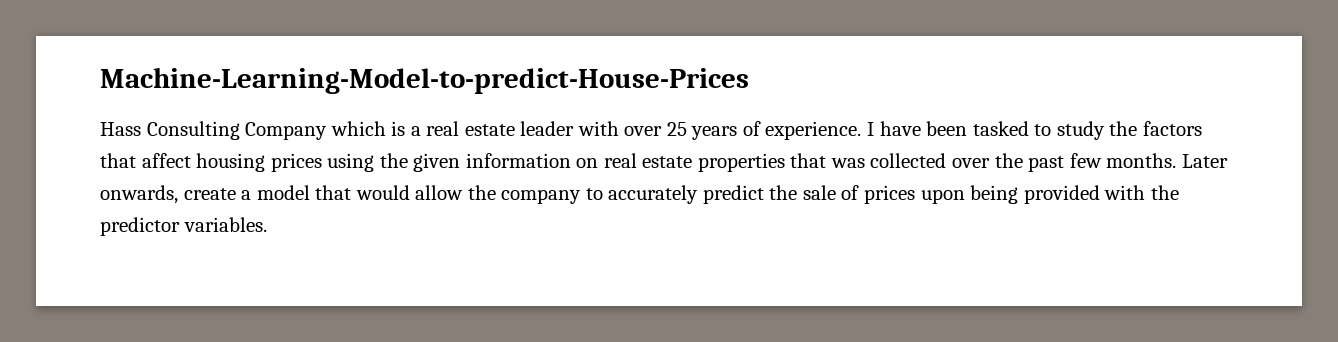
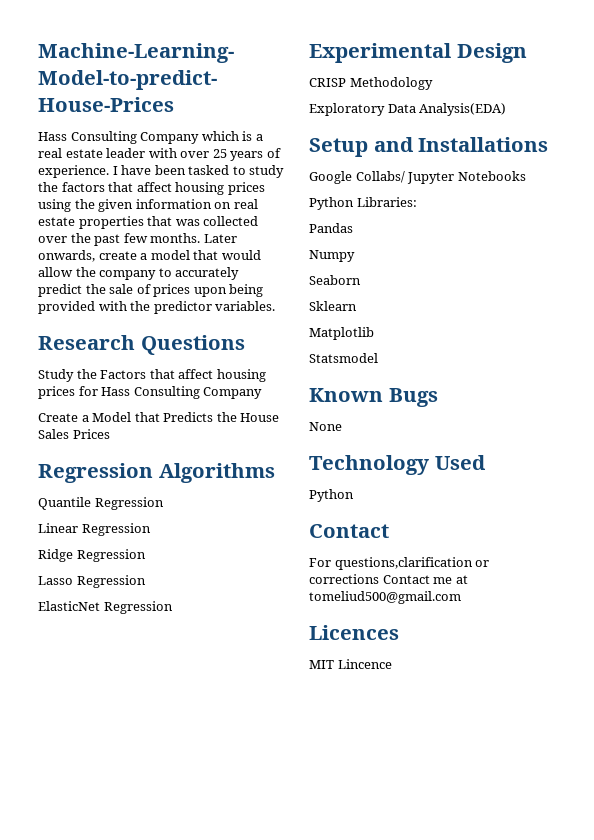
+ Research Questions
+ Study the Factors that affect housing prices for Hass Consulting Company
+ Create a Model that Predicts the House Sales Prices
+ Regression Algorithms
+ Quantile Regression
+ Linear Regression
+ Ridge Regression
+ Lasso Regression
+ ElasticNet Regression
+ Experimental Design
+ CRISP Methodology
+ Exploratory Data Analysis(EDA)
+ Setup and Installations
+ Google Collabs/ Jupyter Notebooks
+ Python Libraries:
+ Pandas
+ Numpy
+ Seaborn
+ Sklearn
+ Matplotlib
+ Statsmodel
+ Known Bugs
+ None
+ Technology Used
+ Python
+ Contact
+ For questions,clarification or corrections Contact me at tomeliud500@gmail.com
+ Licences
+ MIT Lincence

